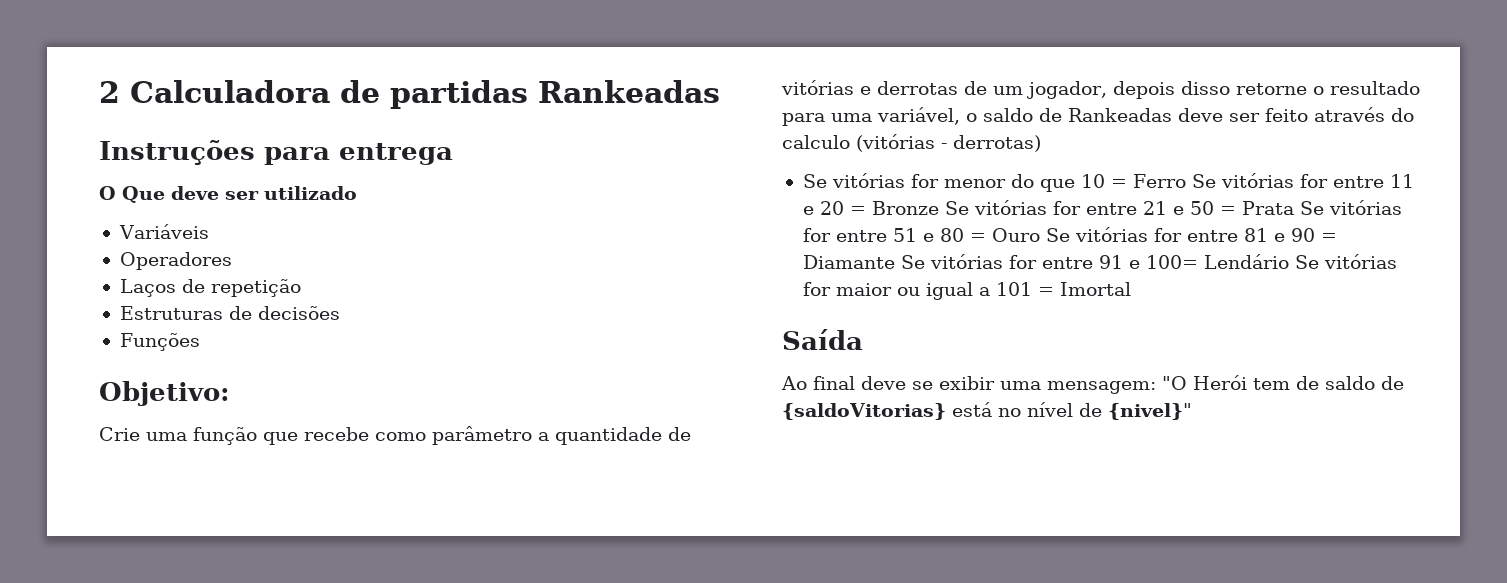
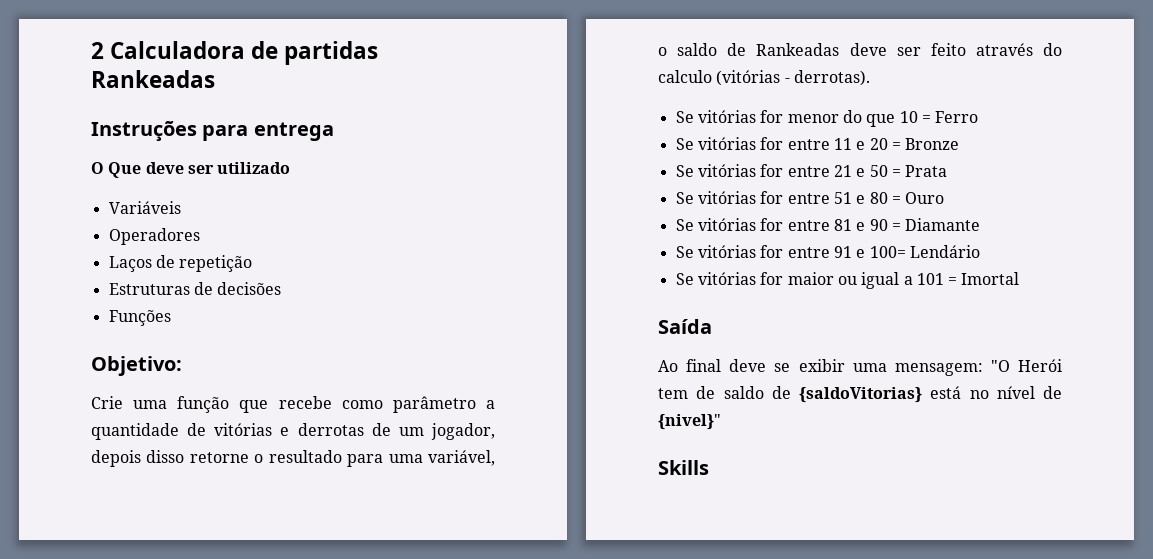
- Crie uma função que recebe como parâmetro a quantidade de vitórias e derrotas de um jogador, depois disso retorne o resultado para uma variável, o saldo de Rankeadas deve ser feito através do calculo (vitórias - derrotas)
+ Crie uma função que recebe como parâmetro a quantidade de vitórias e derrotas de um jogador, depois disso retorne o resultado para uma variável, o saldo de Rankeadas deve ser feito através do calculo (vitórias - derrotas).
- Se vitórias for menor do que 10 = Ferro Se vitórias for entre 11 e 20 = Bronze Se vitórias for entre 21 e 50 = Prata Se vitórias for entre 51 e 80 = Ouro Se vitórias for entre 81 e 90 = Diamante Se vitórias for entre 91 e 100= Lendário Se vitórias for maior ou igual a 101 = Imortal
+ Se vitórias for menor do que 10 = Ferro
+ Se vitórias for entre 11 e 20 = Bronze
+ Se vitórias for entre 21 e 50 = Prata
+ Se vitórias for entre 51 e 80 = Ouro
+ Se vitórias for entre 81 e 90 = Diamante
+ Se vitórias for entre 91 e 100= Lendário
+ Se vitórias for maior ou igual a 101 = Imortal
+ Skills

